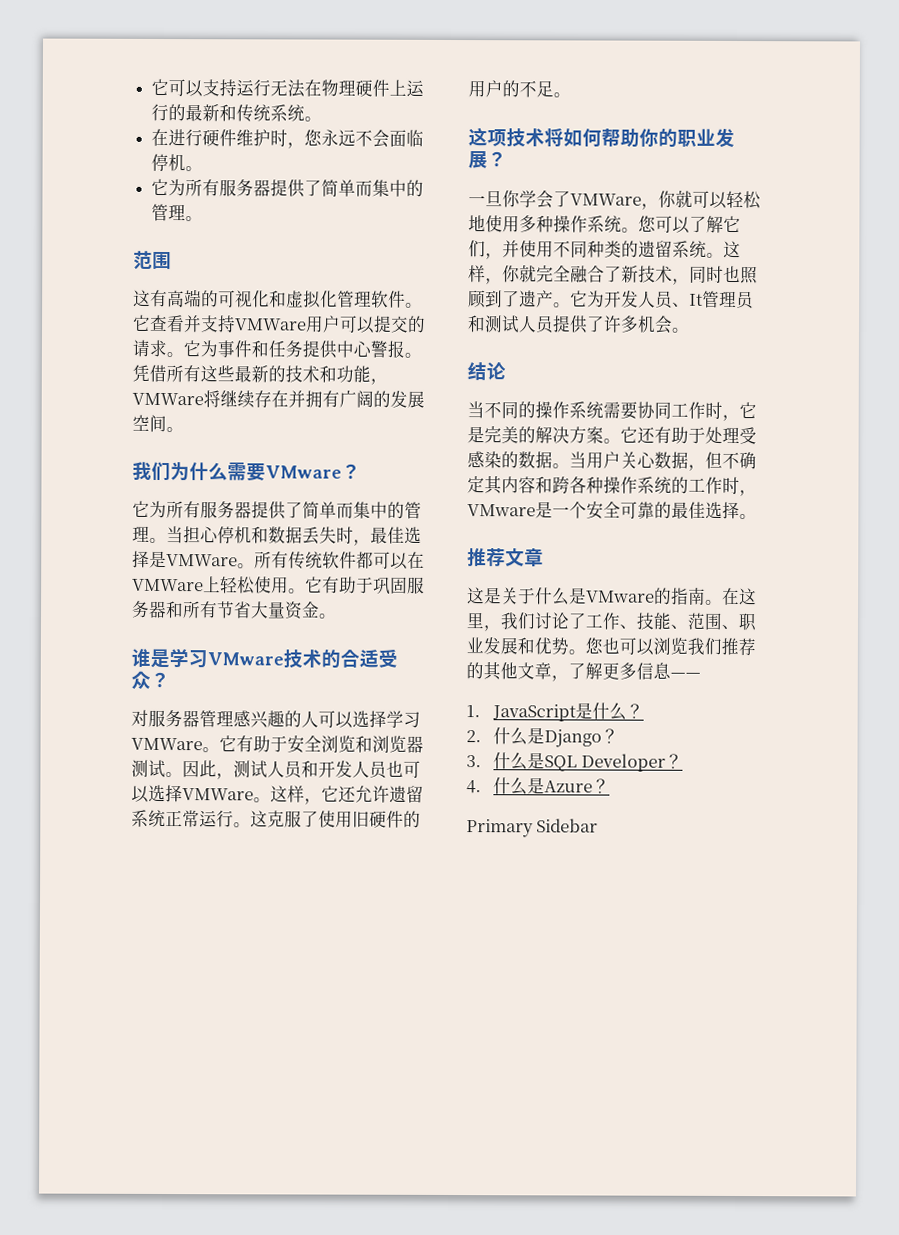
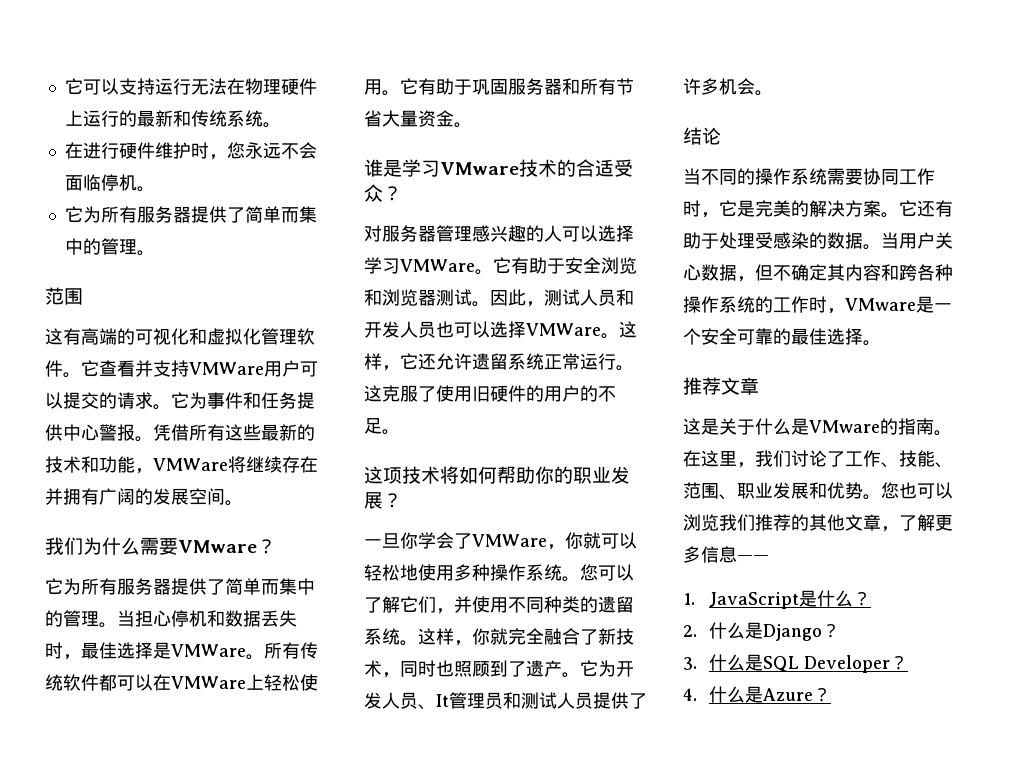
- Primary Sidebar

